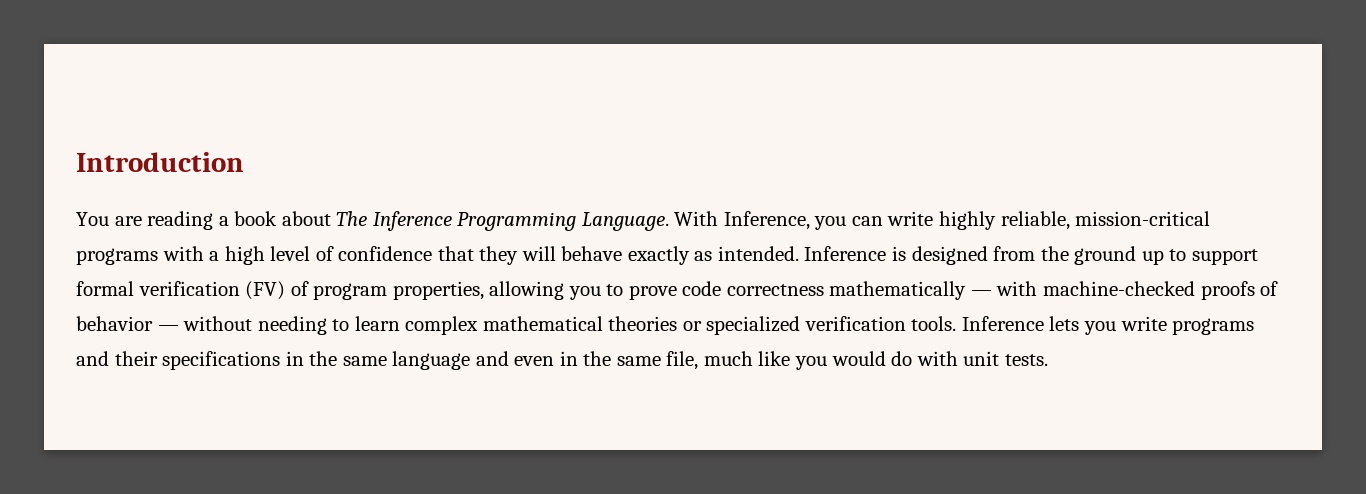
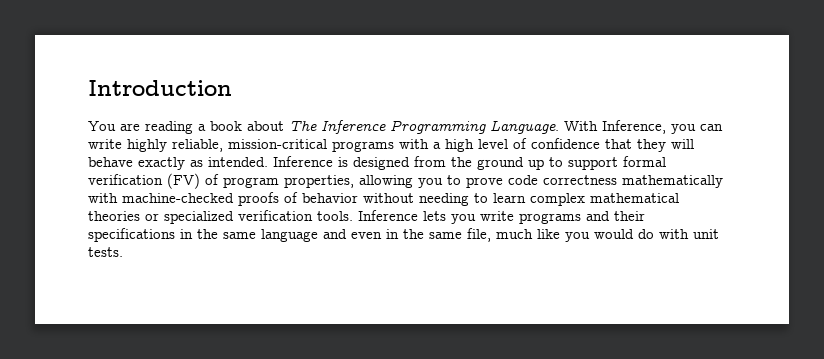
- Inference is designed from the ground up to support formal verification (FV) of program properties, allowing you to prove code correctness mathematically — with machine-checked proofs of behavior — without needing to learn complex mathematical theories or specialized verification tools.
+ Inference is designed from the ground up to support formal verification (FV) of program properties, allowing you to prove code correctness mathematically with machine-checked proofs of behavior without needing to learn complex mathematical theories or specialized verification tools.

